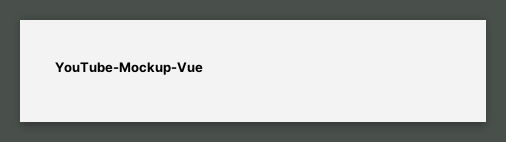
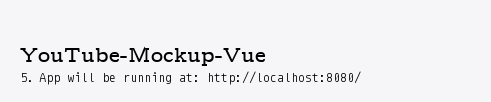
+ 5. App will be running at: http://localhost:8080/

